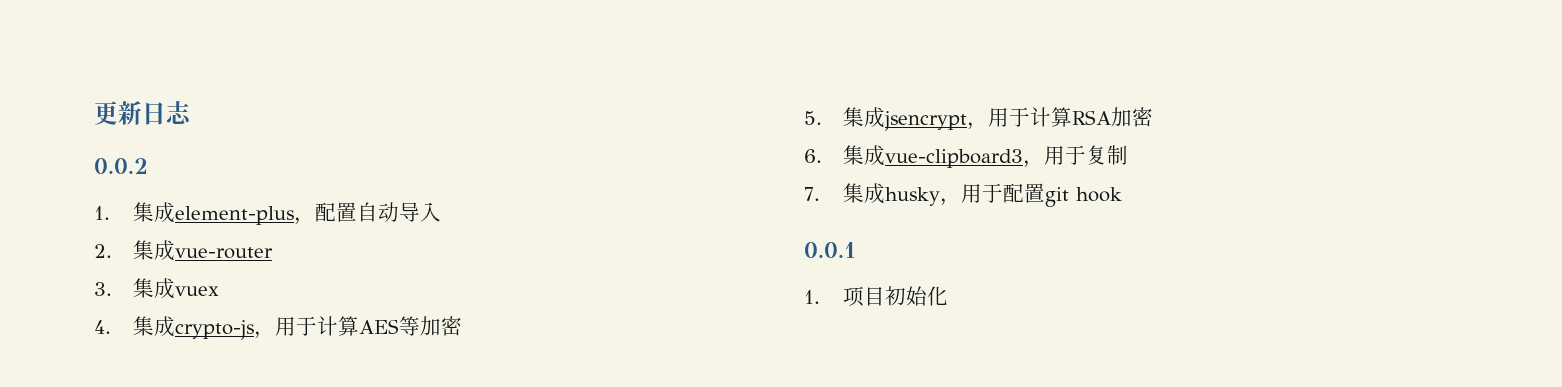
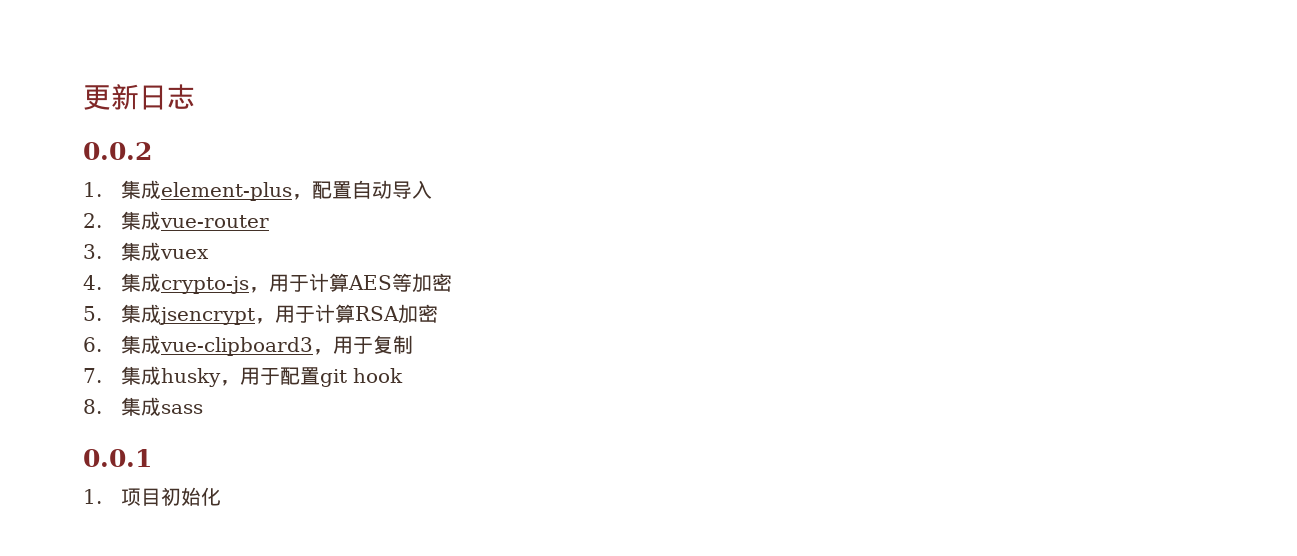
+ 8.集成sass

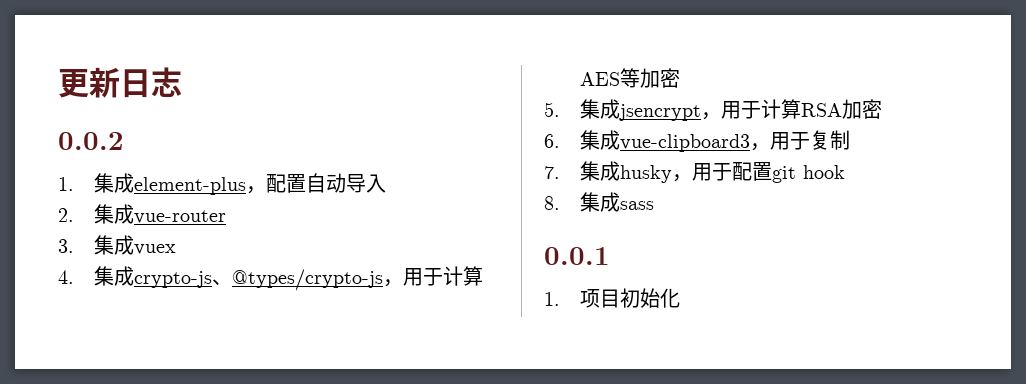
- 4.集成crypto-js，用于计算AES等加密
+ 4.集成crypto-js、@types/crypto-js，用于计算AES等加密

